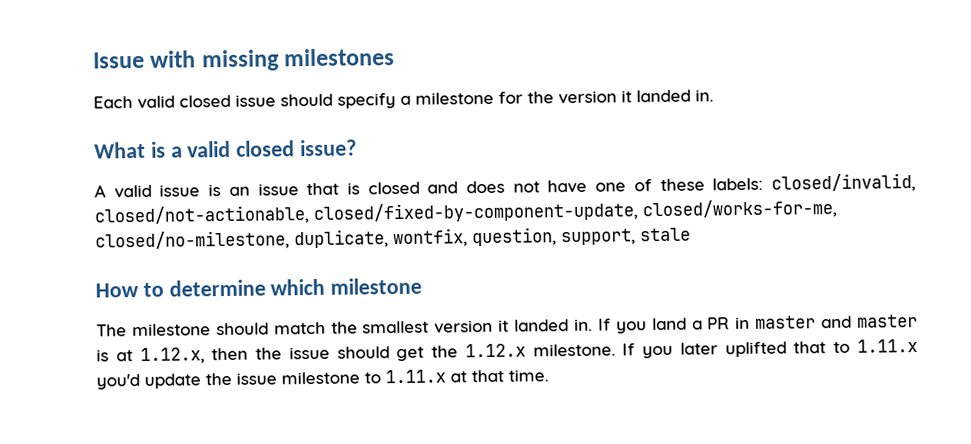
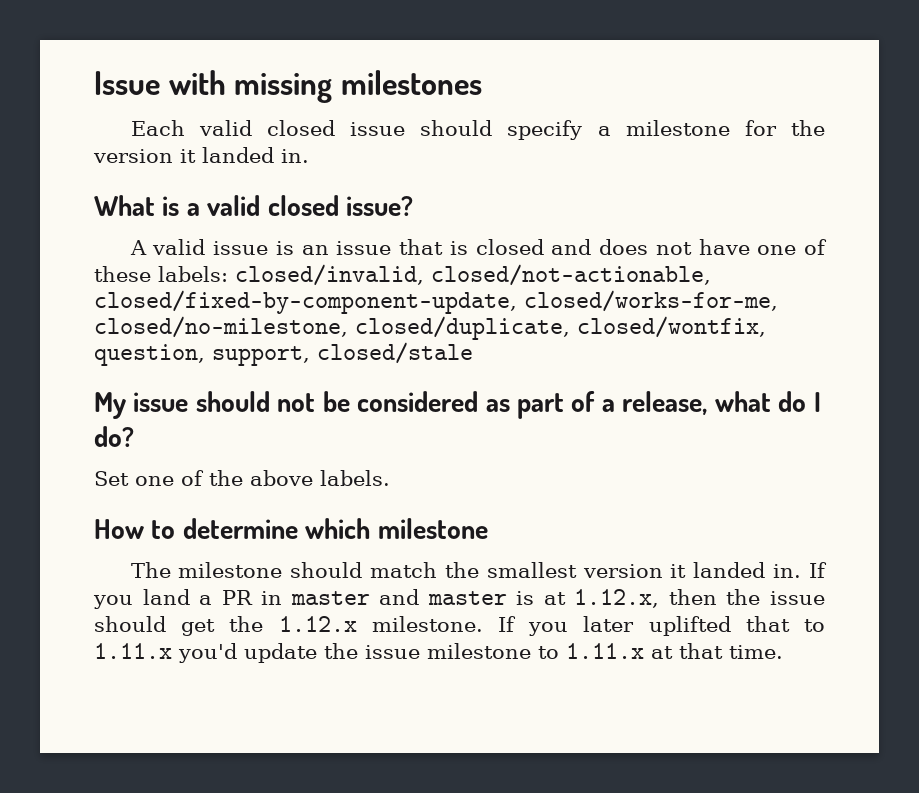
- A valid issue is an issue that is closed and does not have one of these labels: closed/invalid, closed/not-actionable, closed/fixed-by-component-update, closed/works-for-me, closed/no-milestone, duplicate, wontfix, question, support, stale
+ A valid issue is an issue that is closed and does not have one of these labels: closed/invalid, closed/not-actionable, closed/fixed-by-component-update, closed/works-for-me, closed/no-milestone, closed/duplicate, closed/wontfix, question, support, closed/stale
+ My issue should not be considered as part of a release, what do I do?
+ Set one of the above labels.

